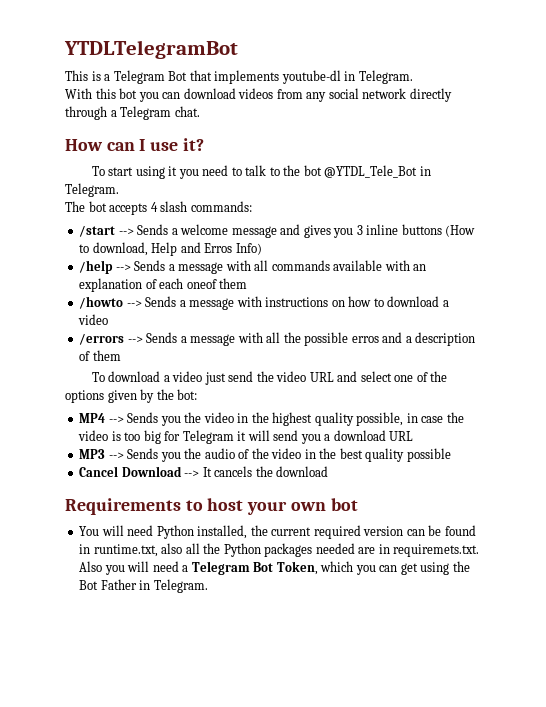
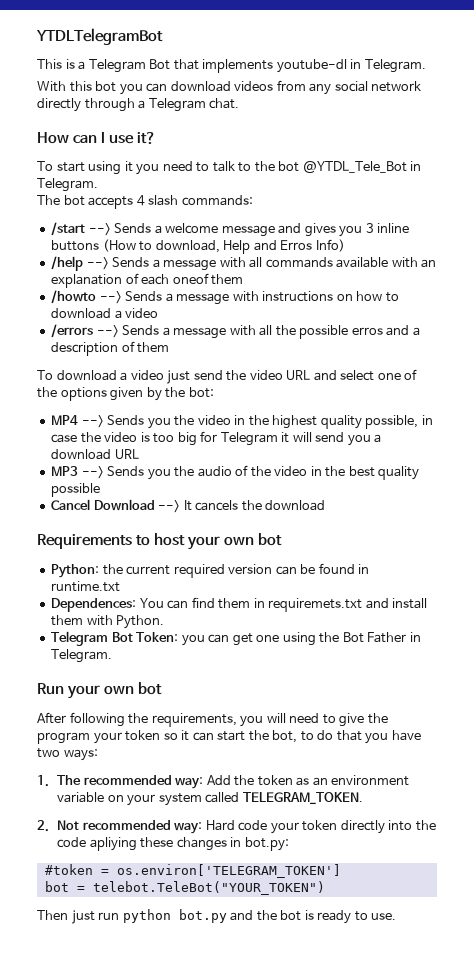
- You will need Python installed, the current required version can be found in runtime.txt, also all the Python packages needed are in requiremets.txt. Also you will need a Telegram Bot Token, which you can get using the Bot Father in Telegram.
+ Python: the current required version can be found in runtime.txt
+ Dependences: You can find them in requiremets.txt and install them with Python.
+ Telegram Bot Token: you can get one using the Bot Father in Telegram.
+ Run your own bot
+ After following the requirements, you will need to give the program your token so it can start the bot, to do that you have two ways:
+ 1. The recommended way: Add the token as an environment variable on your system called TELEGRAM_TOKEN.
+ 2. Not recommended way: Hard code your token directly into the code apliying these changes in bot.py:
+ #token = os.environ['TELEGRAM_TOKEN']
+ bot = telebot.TeleBot("YOUR_TOKEN")
+ Then just run python bot.py and the bot is ready to use.

